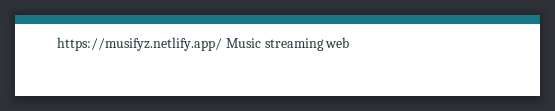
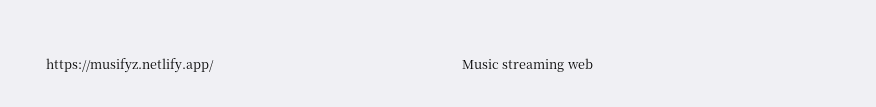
- https://musifyz.netlify.app/ Music streaming web
+ https://musifyz.netlify.app/
+ Music streaming web

